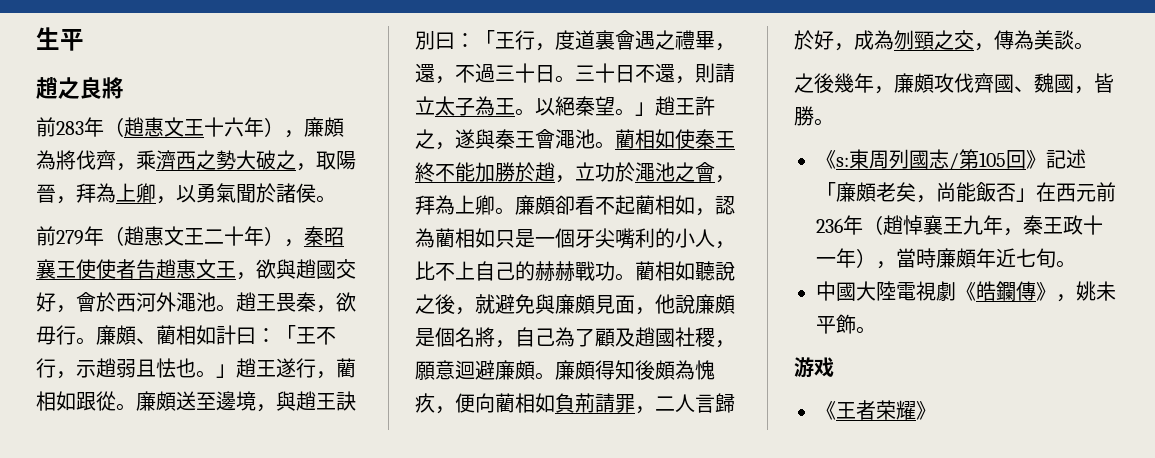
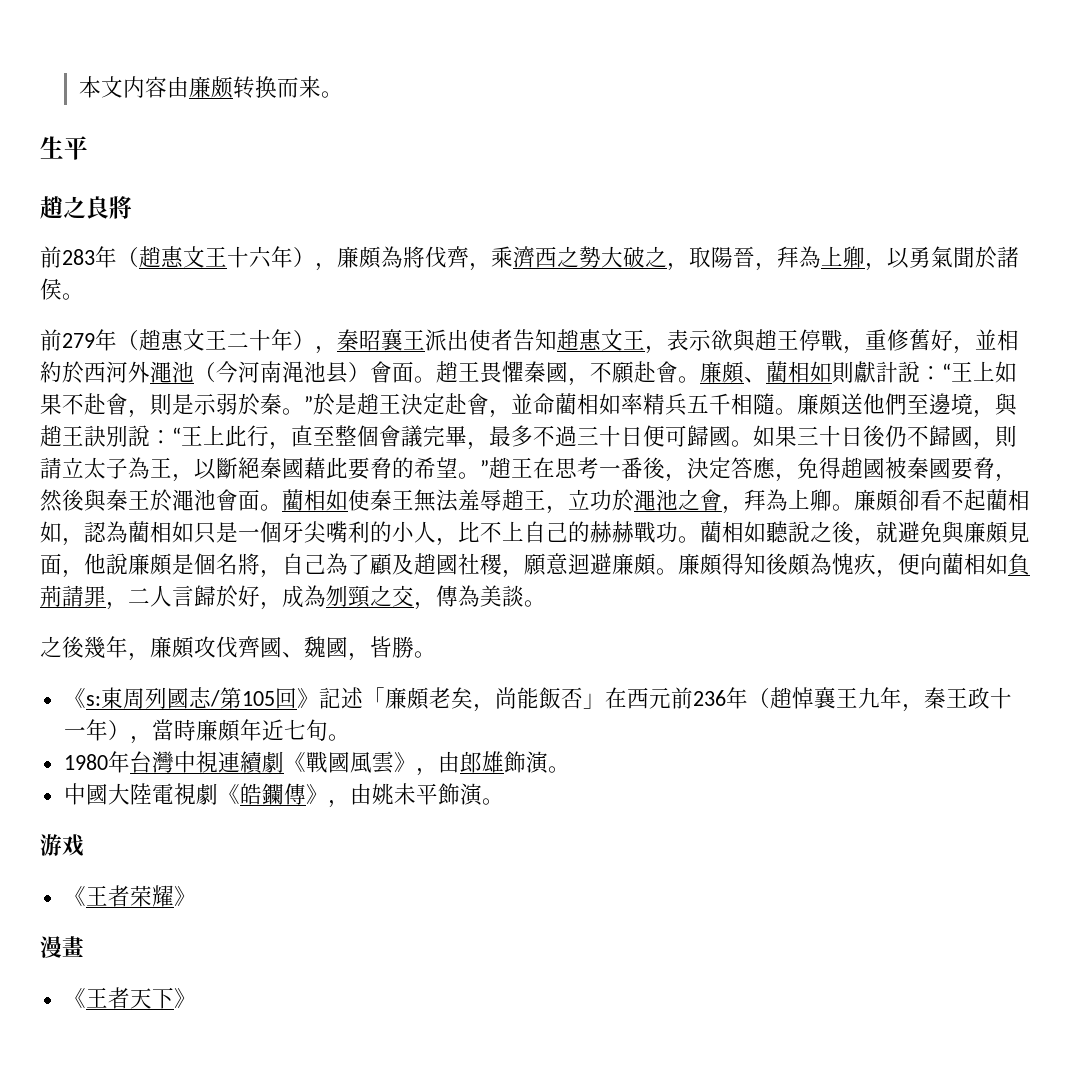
+ 本文内容由廉颇转换而来。
- 前279年（趙惠文王二十年），秦昭襄王使使者告趙惠文王，欲與趙國交好，會於西河外澠池。趙王畏秦，欲毋行。廉頗、藺相如計曰：「王不行，示趙弱且怯也。」趙王遂行，藺相如跟從。
+ 前279年（趙惠文王二十年），秦昭襄王派出使者告知趙惠文王，表示欲與趙王停戰，重修舊好，並相約於西河外澠池（今河南渑池县）會面。趙王畏懼秦國，不願赴會。廉頗、藺相如則獻計說：“王上如果不赴會，則是示弱於秦。”於是趙王決定赴會，並命藺相如率精兵五千相隨。
- 廉頗送至邊境，與趙王訣別曰：「王行，度道裏會遇之禮畢，還，不過三十日。三十日不還，則請立太子為王。以絕秦望。」趙王許之，遂與秦王會澠池。藺相如使秦王終不能加勝於趙，立功於澠池之會，拜為上卿。
+ 廉頗送他們至邊境，與趙王訣別說：“王上此行，直至整個會議完畢，最多不過三十日便可歸國。如果三十日後仍不歸國，則請立太子為王，以斷絕秦國藉此要脅的希望。”趙王在思考一番後，決定答應，免得趙國被秦國要脅，然後與秦王於澠池會面。藺相如使秦王無法羞辱趙王，立功於澠池之會，拜為上卿。
+ 1980年台灣中視連續劇《戰國風雲》，由郎雄飾演。
- 中國大陸電視劇《皓鑭傳》，姚未平飾。
+ 中國大陸電視劇《皓鑭傳》，由姚未平飾演。
+ 漫畫
+ 《王者天下》

